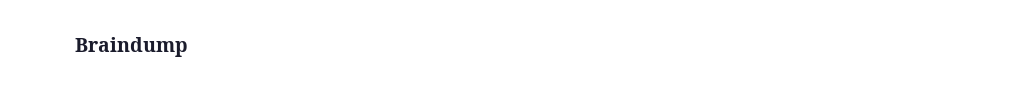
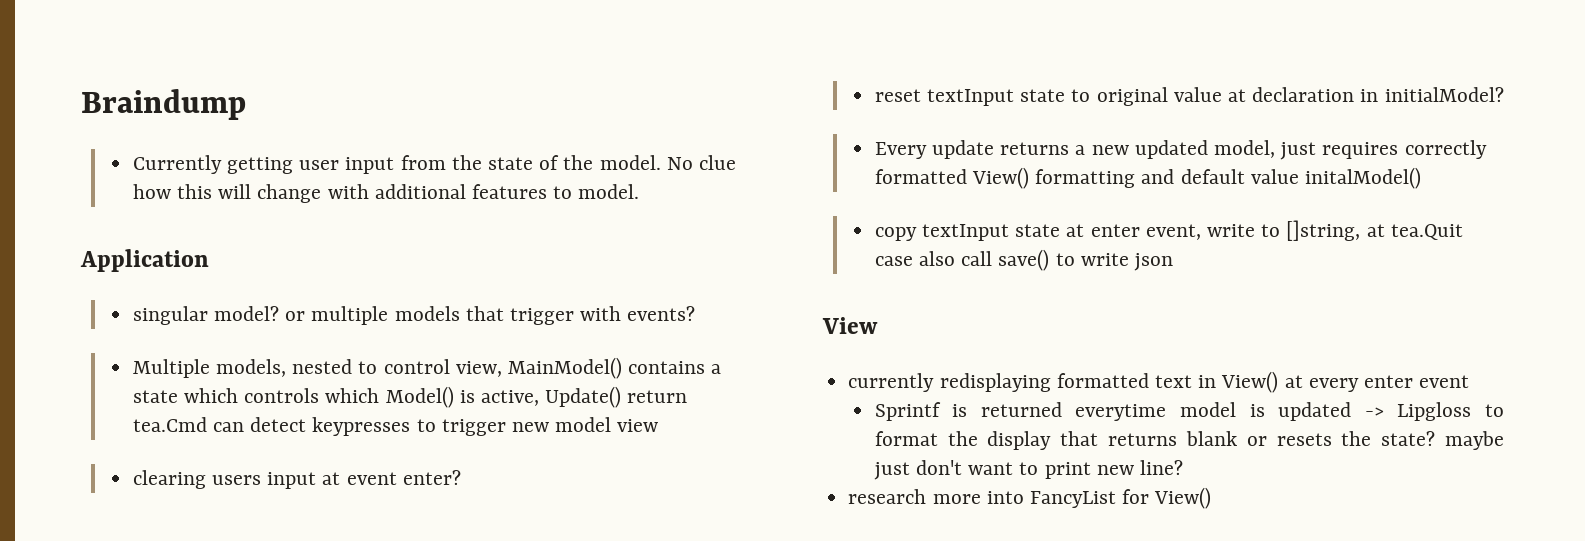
+ Currently getting user input from the state of the model. No clue how this will change with additional features to model.
+ Application
+ singular model? or multiple models that trigger with events?
+ Multiple models, nested to control view, MainModel() contains a state which controls which Model() is active, Update() return tea.Cmd can detect keypresses to trigger new model view
+ clearing users input at event enter?
+ reset textInput state to original value at declaration in initialModel?
+ Every update returns a new updated model, just requires correctly formatted View() formatting and default value initalModel()
+ copy textInput state at enter event, write to []string, at tea.Quit case also call save() to write json
+ View
+ currently redisplaying formatted text in View() at every enter event
+ Sprintf is returned everytime model is updated -> Lipgloss to format the display that returns blank or resets the state? maybe just don't want to print new line?
+ research more into FancyList for View()

